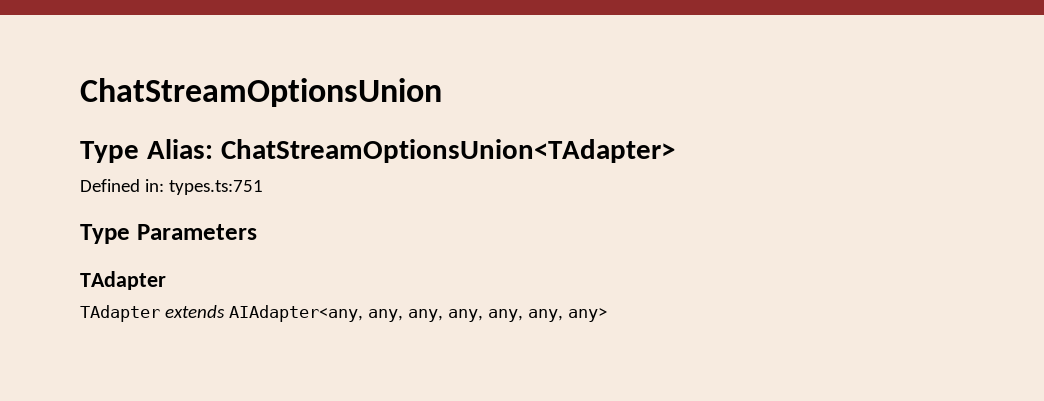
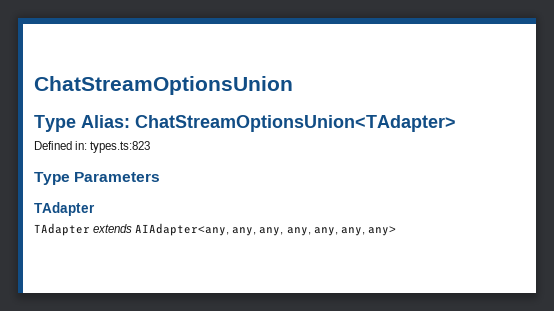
- Defined in: types.ts:751
+ Defined in: types.ts:823

